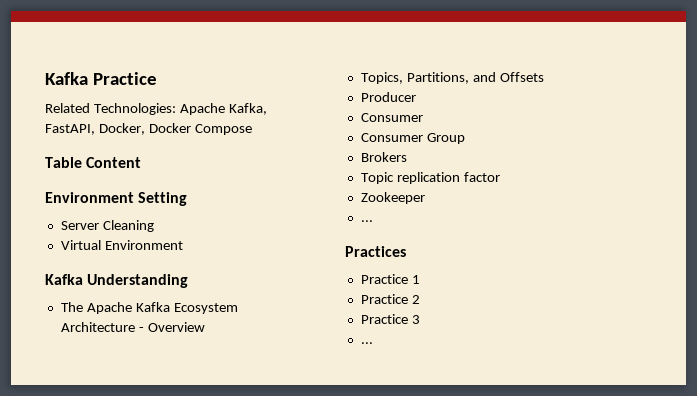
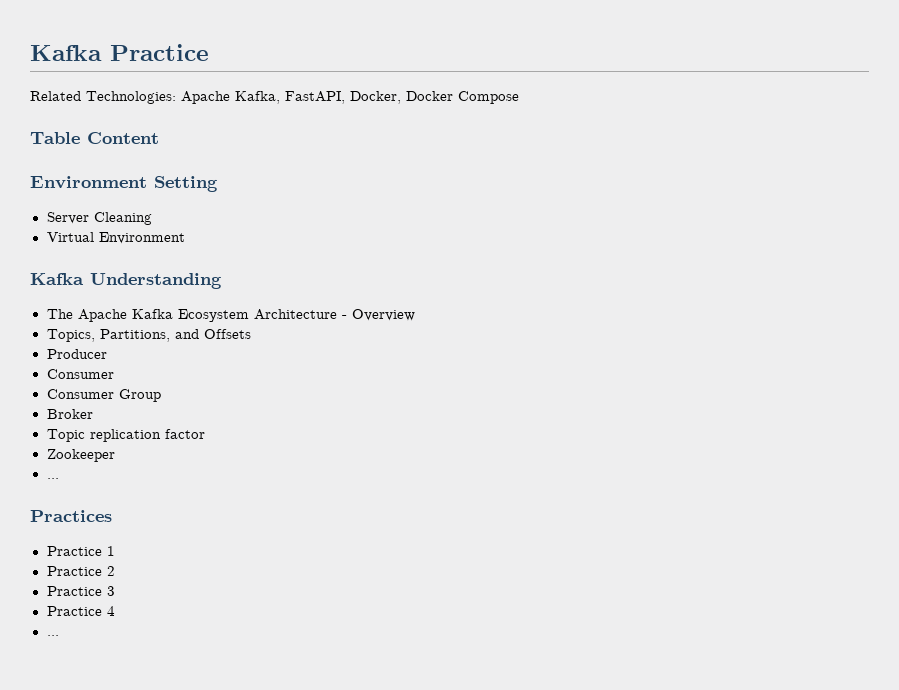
- Brokers
+ Broker
+ Practice 4

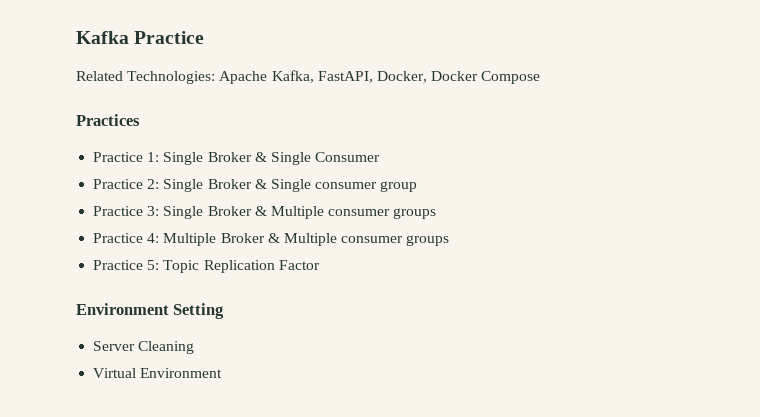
- Table Content
+ Practices
+ Practice 1: Single Broker & Single Consumer
+ Practice 2: Single Broker & Single consumer group
+ Practice 3: Single Broker & Multiple consumer groups
+ Practice 4: Multiple Broker & Multiple consumer groups
+ Practice 5: Topic Replication Factor
- Kafka Understanding
- The Apache Kafka Ecosystem Architecture - Overview
- Topics, Partitions, and Offsets
- Producer
- Consumer
- Consumer Group
- Broker
- Topic replication factor
- Zookeeper
- ...
- Practices
- Practice 1
- Practice 2
- Practice 3
- Practice 4
- ...

